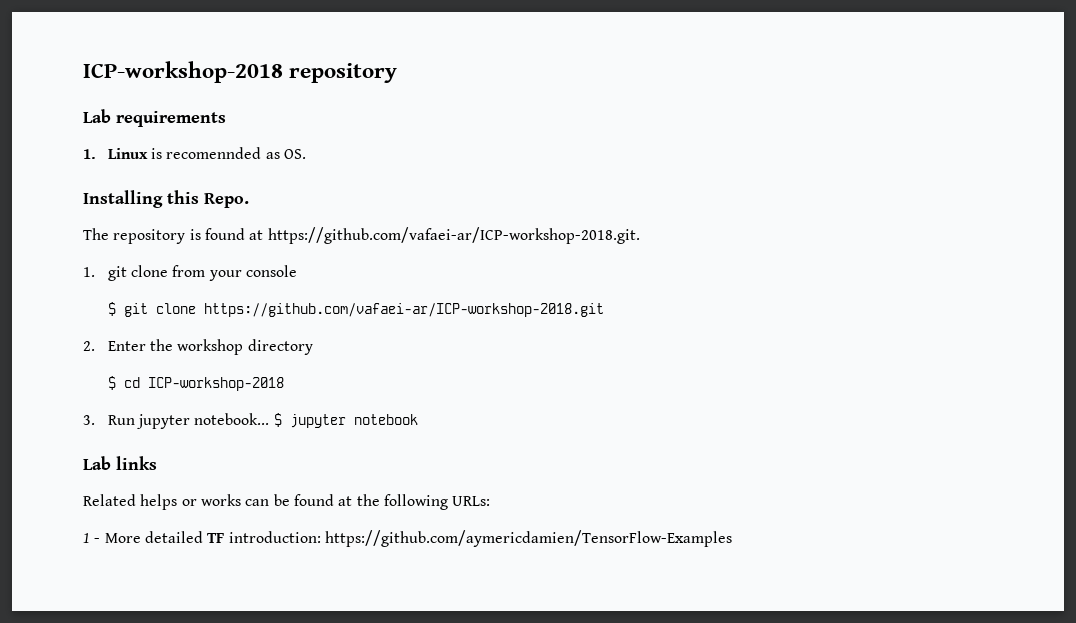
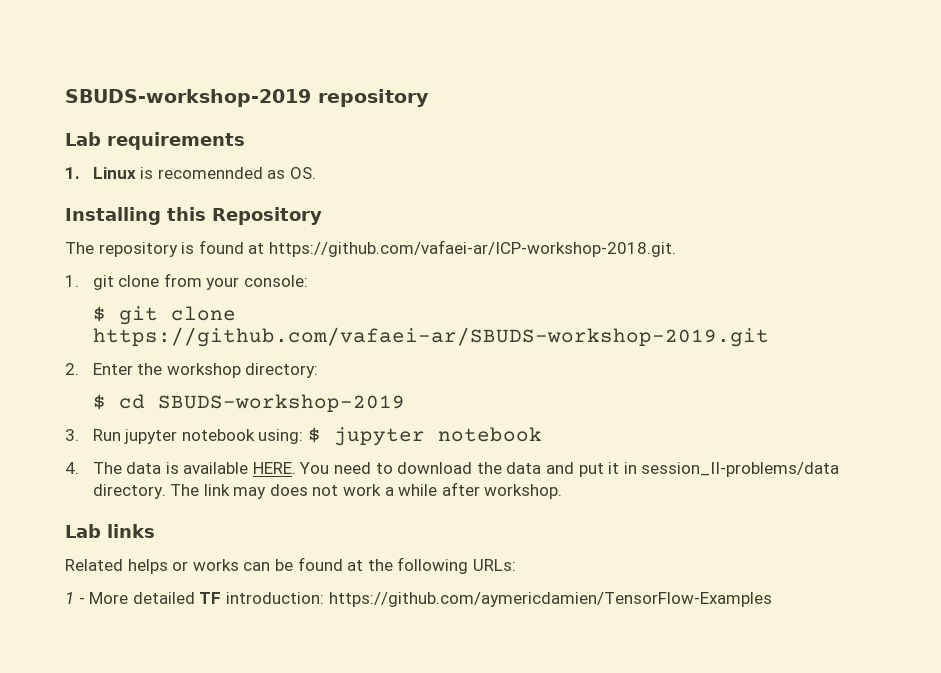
- ICP-workshop-2018 repository
+ SBUDS-workshop-2019 repository
- Installing this Repo.
+ Installing this Repository
- 1. git clone from your console
+ 1. git clone from your console:
- $ git clone https://github.com/vafaei-ar/ICP-workshop-2018.git
+ $ git clone https://github.com/vafaei-ar/SBUDS-workshop-2019.git
- 2. Enter the workshop directory
+ 2. Enter the workshop directory:
- $ cd ICP-workshop-2018
+ $ cd SBUDS-workshop-2019
- 3. Run jupyter notebook... $ jupyter notebook
+ 3. Run jupyter notebook using: $ jupyter notebook
+ 4. The data is available HERE. You need to download the data and put it in session_II-problems/data directory. The link may does not work a while after workshop.

